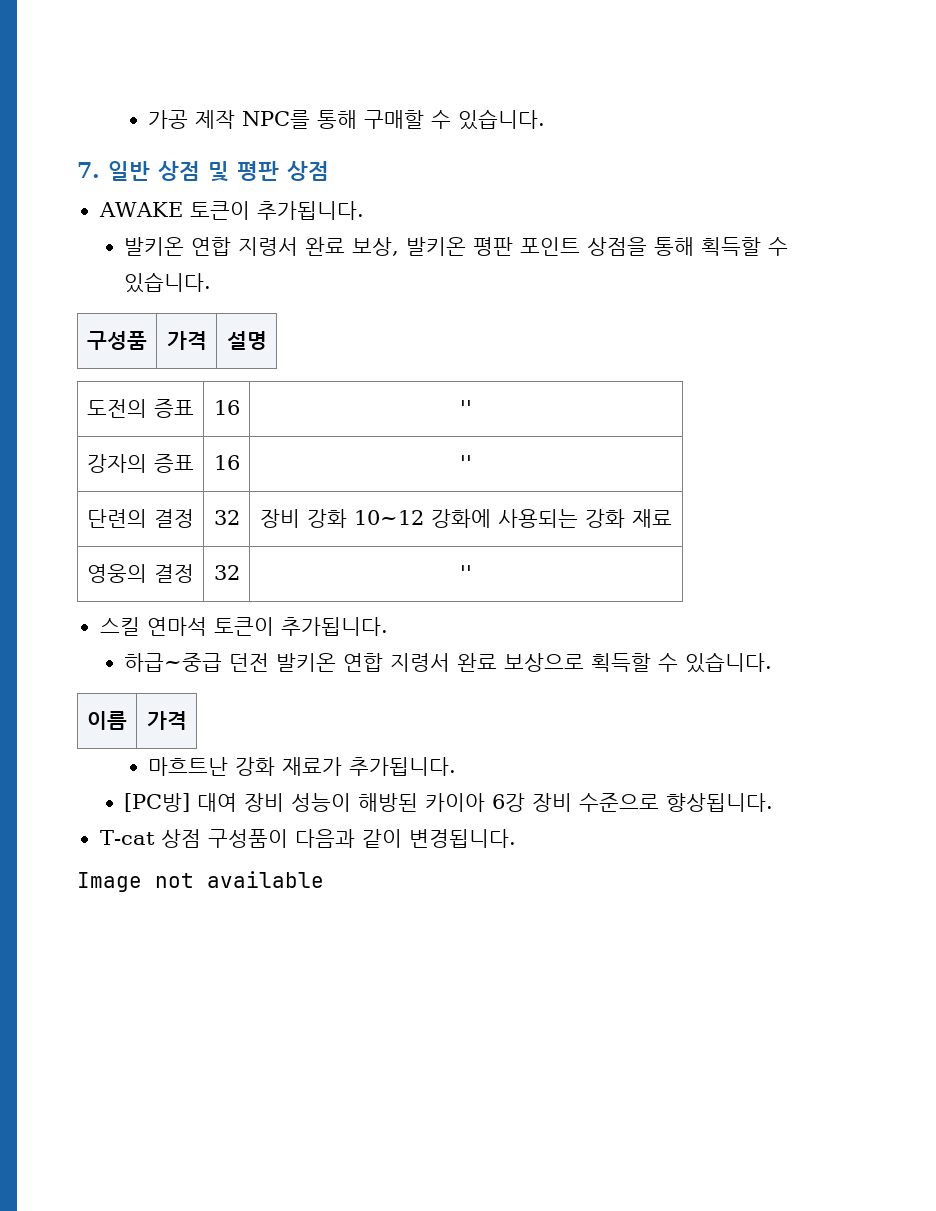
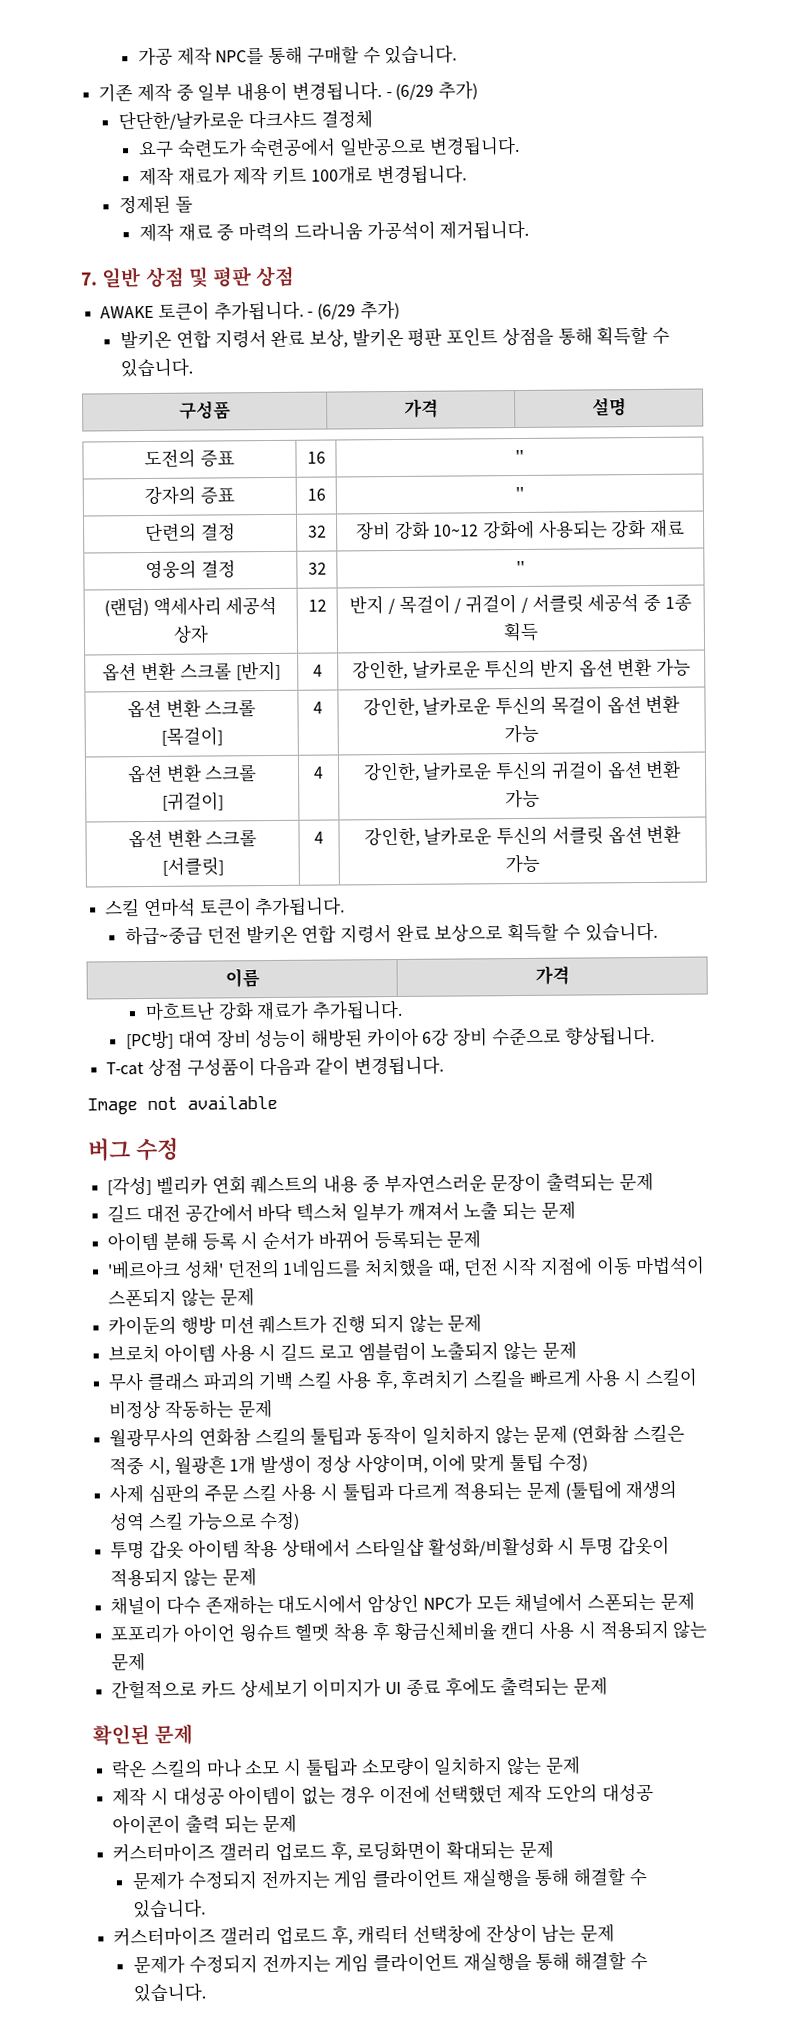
+ 기존 제작 중 일부 내용이 변경됩니다. - (6/29 추가)
+ 단단한/날카로운 다크샤드 결정체
+ 요구 숙련도가 숙련공에서 일반공으로 변경됩니다.
+ 제작 재료가 제작 키트 100개로 변경됩니다.
+ 정제된 돌
+ 제작 재료 중 마력의 드라니움 가공석이 제거됩니다.
- AWAKE 토큰이 추가됩니다.
+ AWAKE 토큰이 추가됩니다. - (6/29 추가)
+ (랜덤) 액세사리 세공석 상자 | 12 | 반지 / 목걸이 / 귀걸이 / 서클릿 세공석 중 1종 획득
+ 옵션 변환 스크롤 [반지] | 4 | 강인한, 날카로운 투신의 반지 옵션 변환 가능
+ 옵션 변환 스크롤 [목걸이] | 4 | 강인한, 날카로운 투신의 목걸이 옵션 변환 가능
+ 옵션 변환 스크롤 [귀걸이] | 4 | 강인한, 날카로운 투신의 귀걸이 옵션 변환 가능
+ 옵션 변환 스크롤 [서클릿] | 4 | 강인한, 날카로운 투신의 서클릿 옵션 변환 가능
+ 버그 수정
+ [각성] 벨리카 연회 퀘스트의 내용 중 부자연스러운 문장이 출력되는 문제
+ 길드 대전 공간에서 바닥 텍스처 일부가 깨져서 노출 되는 문제
+ 아이템 분해 등록 시 순서가 바뀌어 등록되는 문제
+ '베르아크 성채' 던전의 1네임드를 처치했을 때, 던전 시작 지점에 이동 마법석이 스폰되지 않는 문제
+ 카이둔의 행방 미션 퀘스트가 진행 되지 않는 문제
+ 브로치 아이템 사용 시 길드 로고 엠블럼이 노출되지 않는 문제
+ 무사 클래스 파괴의 기백 스킬 사용 후, 후려치기 스킬을 빠르게 사용 시 스킬이 비정상 작동하는 문제
+ 월광무사의 연화참 스킬의 툴팁과 동작이 일치하지 않는 문제 (연화참 스킬은 적중 시, 월광흔 1개 발생이 정상 사양이며, 이에 맞게 툴팁 수정)
+ 사제 심판의 주문 스킬 사용 시 툴팁과 다르게 적용되는 문제 (툴팁에 재생의 성역 스킬 가능으로 수정)
+ 투명 갑옷 아이템 착용 상태에서 스타일샵 활성화/비활성화 시 투명 갑옷이 적용되지 않는 문제
+ 채널이 다수 존재하는 대도시에서 암상인 NPC가 모든 채널에서 스폰되는 문제
+ 포포리가 아이언 윙슈트 헬멧 착용 후 황금신체비율 캔디 사용 시 적용되지 않는 문제
+ 간헐적으로 카드 상세보기 이미지가 UI 종료 후에도 출력되는 문제
+ 확인된 문제
+ 락온 스킬의 마나 소모 시 툴팁과 소모량이 일치하지 않는 문제
+ 제작 시 대성공 아이템이 없는 경우 이전에 선택했던 제작 도안의 대성공 아이콘이 출력 되는 문제
+ 커스터마이즈 갤러리 업로드 후, 로딩화면이 확대되는 문제
+ 문제가 수정되지 전까지는 게임 클라이언트 재실행을 통해 해결할 수 있습니다.
+ 커스터마이즈 갤러리 업로드 후, 캐릭터 선택창에 잔상이 남는 문제
+ 문제가 수정되지 전까지는 게임 클라이언트 재실행을 통해 해결할 수 있습니다.

